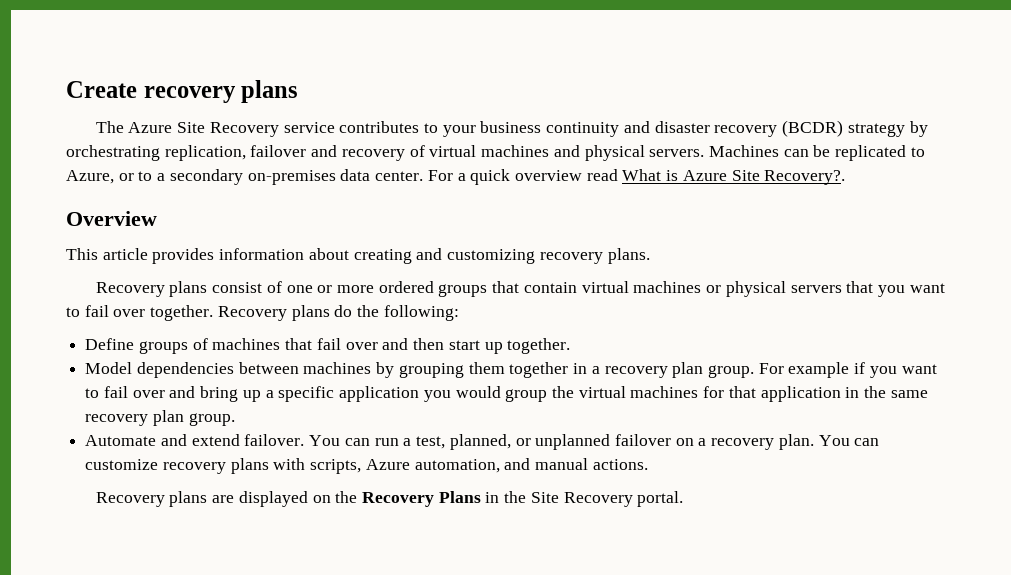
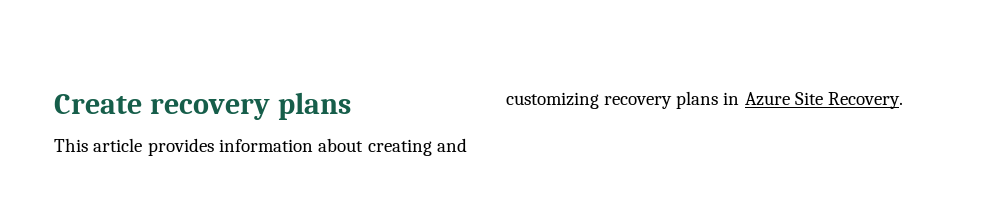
- The Azure Site Recovery service contributes to your business continuity and disaster recovery (BCDR) strategy by orchestrating replication, failover and recovery of virtual machines and physical servers. Machines can be replicated to Azure, or to a secondary on-premises data center. For a quick overview read What is Azure Site Recovery?.
- Overview
- This article provides information about creating and customizing recovery plans.
- Recovery plans consist of one or more ordered groups that contain virtual machines or physical servers that you want to fail over together. Recovery plans do the following:
- Define groups of machines that fail over and then start up together.
- Model dependencies between machines by grouping them together in a recovery plan group. For example if you want to fail over and bring up a specific application you would group the virtual machines for that application in the same recovery plan group.
- Automate and extend failover. You can run a test, planned, or unplanned failover on a recovery plan. You can customize recovery plans with scripts, Azure automation, and manual actions.
- Recovery plans are displayed on the Recovery Plans in the Site Recovery portal.
+ This article provides information about creating and customizing recovery plans in Azure Site Recovery.

